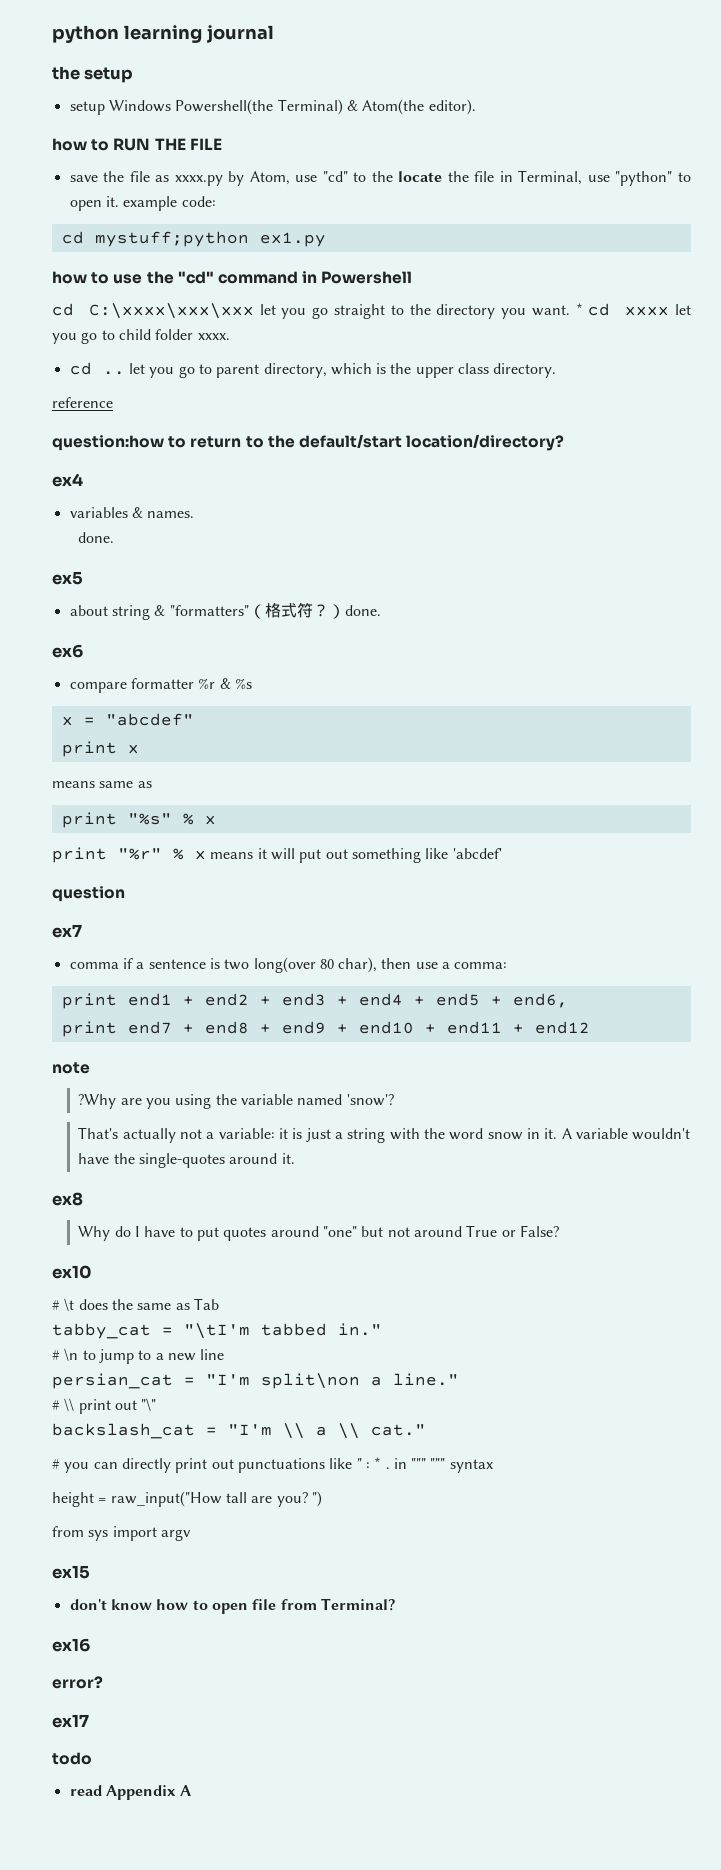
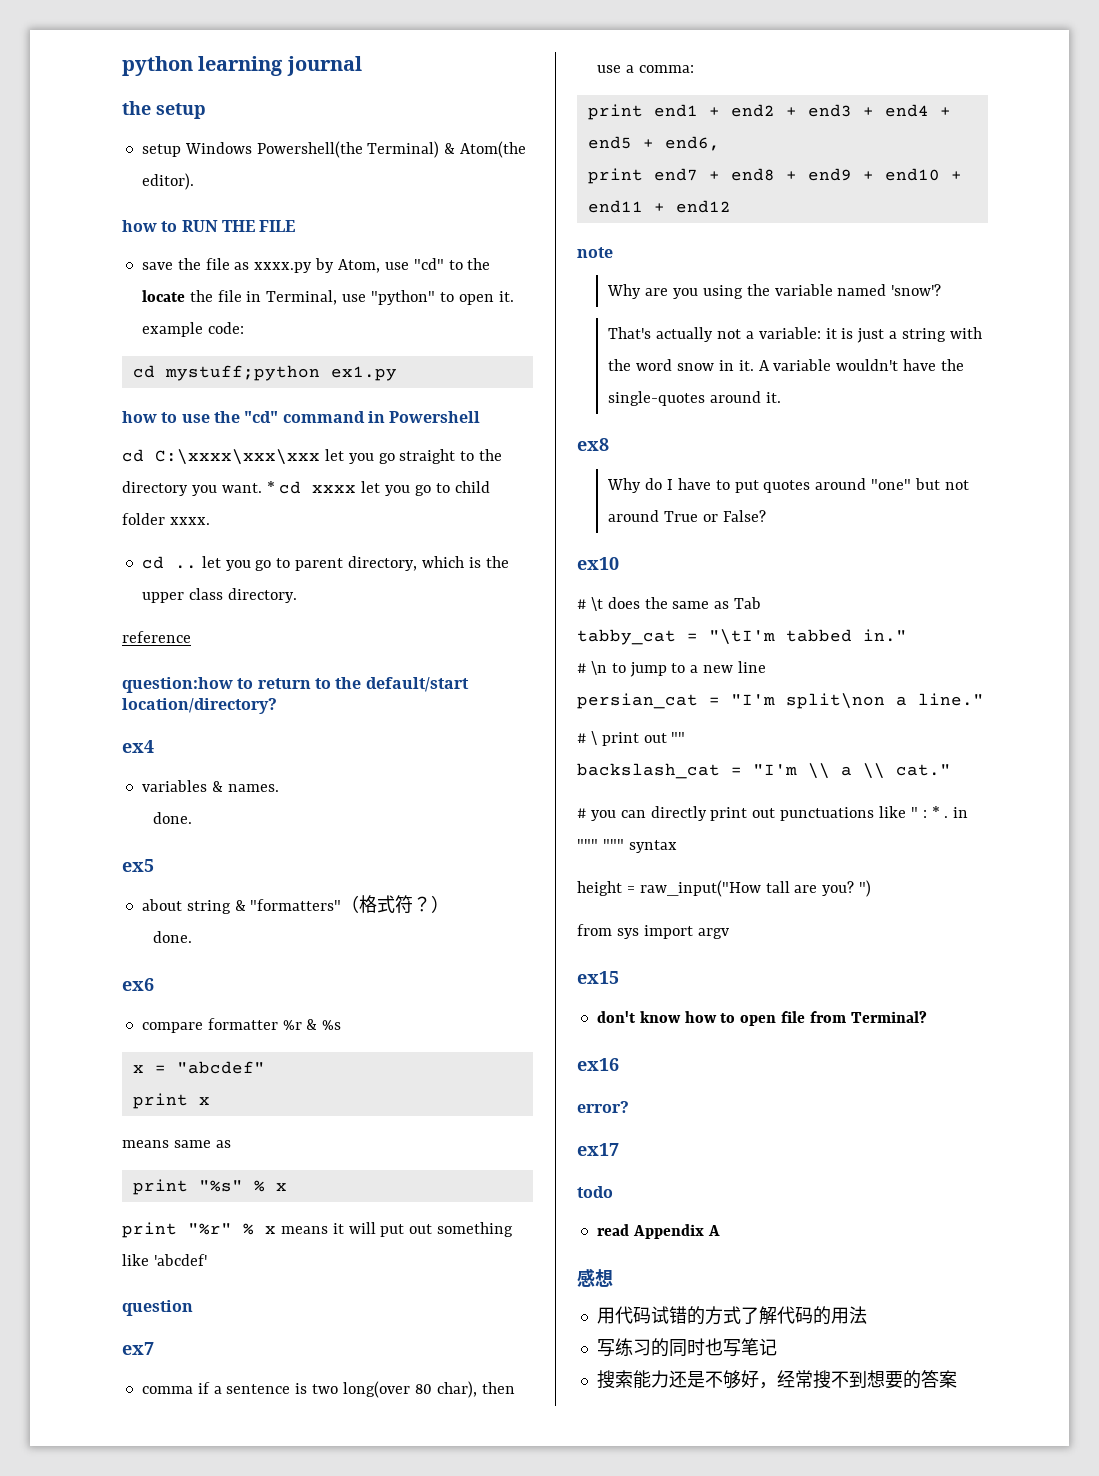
- about string & "formatters"（格式符？）done.
+ about string & "formatters"（格式符？）
+ done.
- ?Why are you using the variable named 'snow'?
+ Why are you using the variable named 'snow'?
- # \\ print out "\"
+ # \ print out ""
+ 感想
+ 用代码试错的方式了解代码的用法
+ 写练习的同时也写笔记
+ 搜索能力还是不够好，经常搜不到想要的答案

